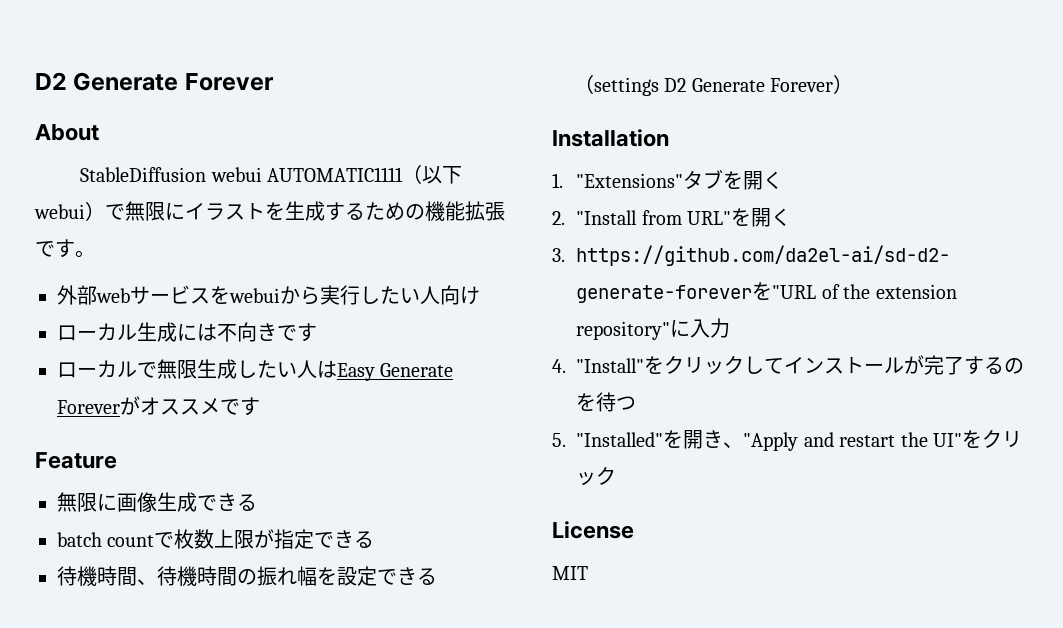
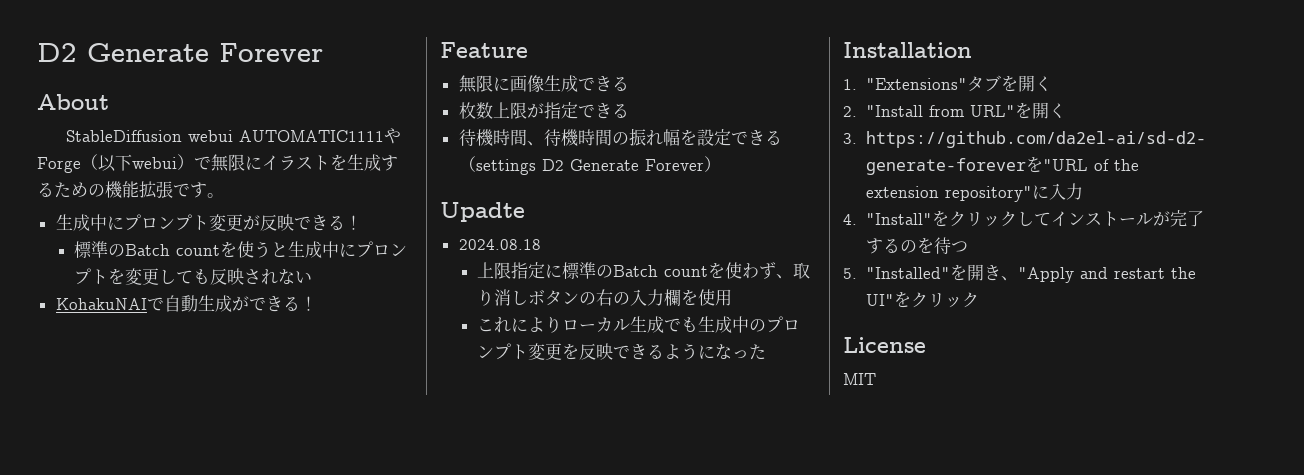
- StableDiffusion webui AUTOMATIC1111（以下webui）で無限にイラストを生成するための機能拡張です。
+ StableDiffusion webui AUTOMATIC1111やForge（以下webui）で無限にイラストを生成するための機能拡張です。
- 外部webサービスをwebuiから実行したい人向け
- ローカル生成には不向きです
- ローカルで無限生成したい人はEasy Generate Foreverがオススメです
+ 生成中にプロンプト変更が反映できる！
+ 標準のBatch countを使うと生成中にプロンプトを変更しても反映されない
+ KohakuNAIで自動生成ができる！
- batch countで枚数上限が指定できる
+ 枚数上限が指定できる
+ Upadte
+ 2024.08.18
+ 上限指定に標準のBatch countを使わず、取り消しボタンの右の入力欄を使用
+ これによりローカル生成でも生成中のプロンプト変更を反映できるようになった

